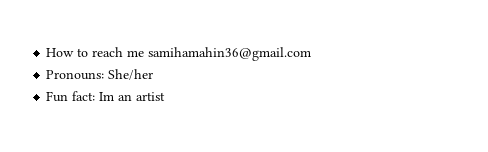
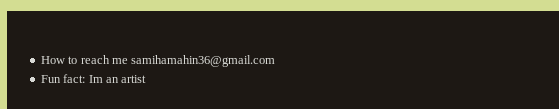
- Pronouns: She/her

